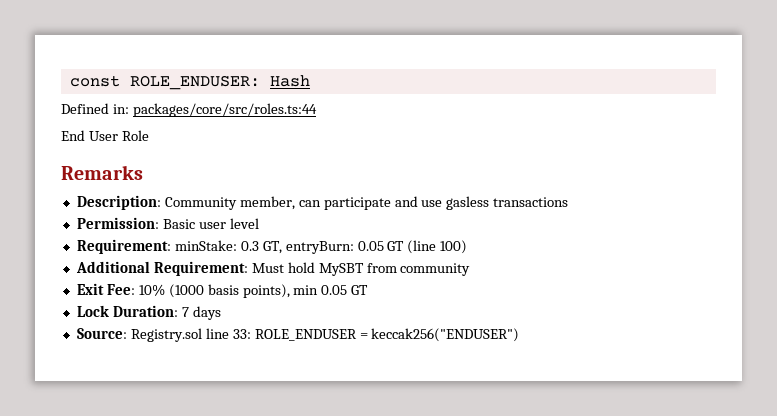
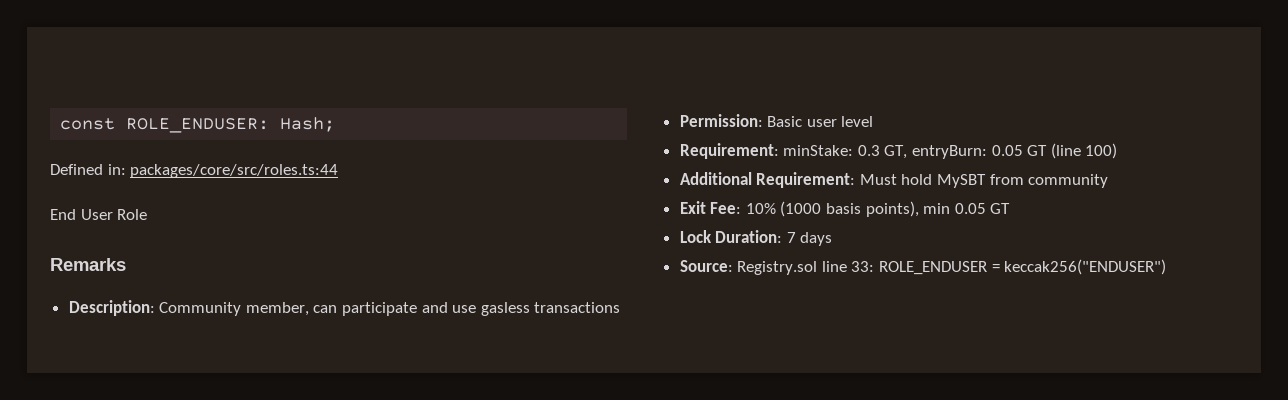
- const ROLE_ENDUSER: Hash
+ const ROLE_ENDUSER: Hash;

